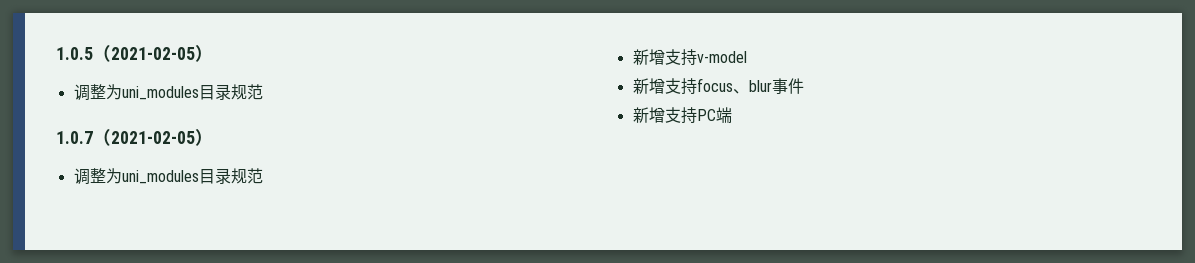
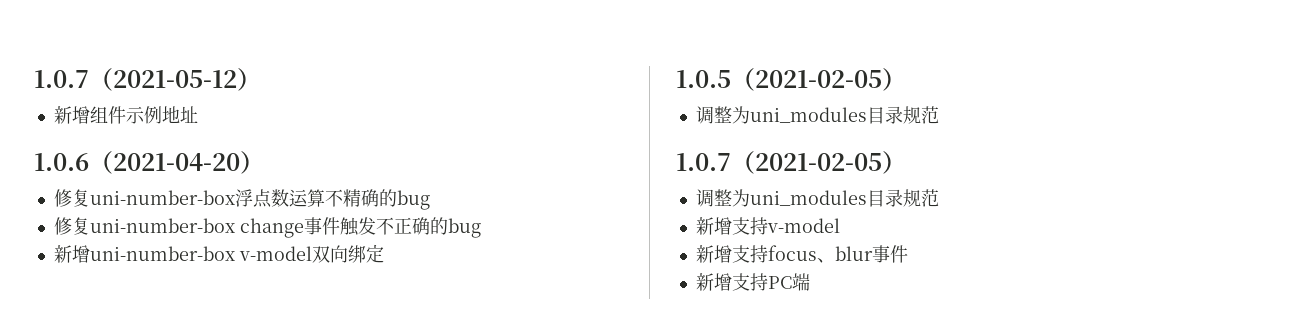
+ 1.0.7（2021-05-12）
+ 新增组件示例地址
+ 1.0.6（2021-04-20）
+ 修复uni-number-box浮点数运算不精确的bug
+ 修复uni-number-box change事件触发不正确的bug
+ 新增uni-number-box v-model双向绑定

